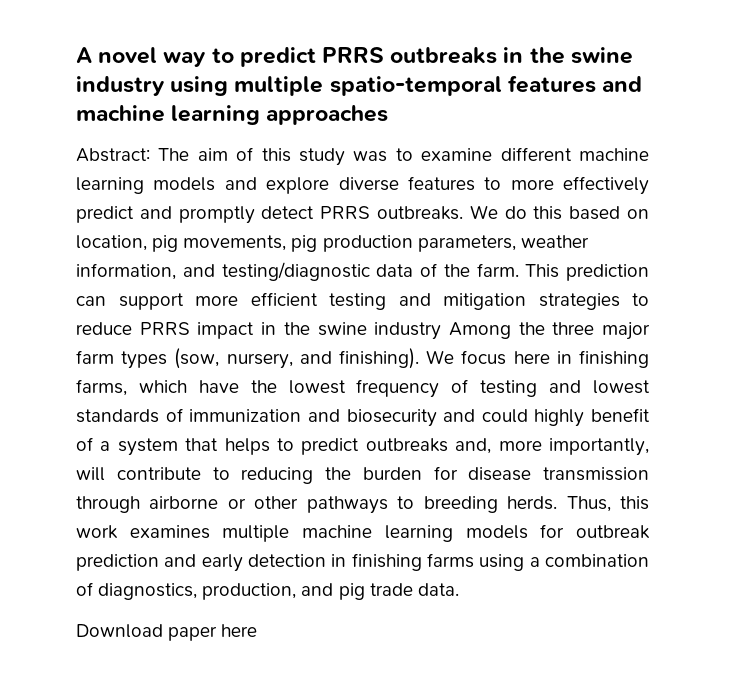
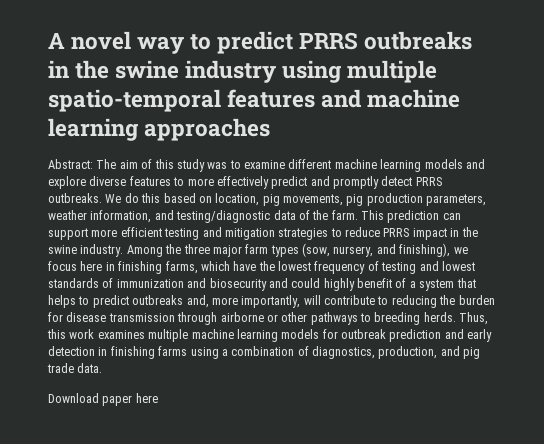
- This prediction can support more efficient testing and mitigation strategies to reduce PRRS impact in the swine industry Among the three major farm types (sow, nursery, and finishing). We focus here in finishing farms, which have the lowest frequency of testing and lowest standards of immunization and biosecurity and could highly benefit of a system that helps to predict outbreaks and, more importantly, will contribute to reducing the burden for disease transmission through airborne or other pathways to breeding herds.
+ This prediction can support more efficient testing and mitigation strategies to reduce PRRS impact in the swine industry. Among the three major farm types (sow, nursery, and finishing), we focus here in finishing farms, which have the lowest frequency of testing and lowest standards of immunization and biosecurity and could highly benefit of a system that helps to predict outbreaks and, more importantly, will contribute to reducing the burden for disease transmission through airborne or other pathways to breeding herds.

